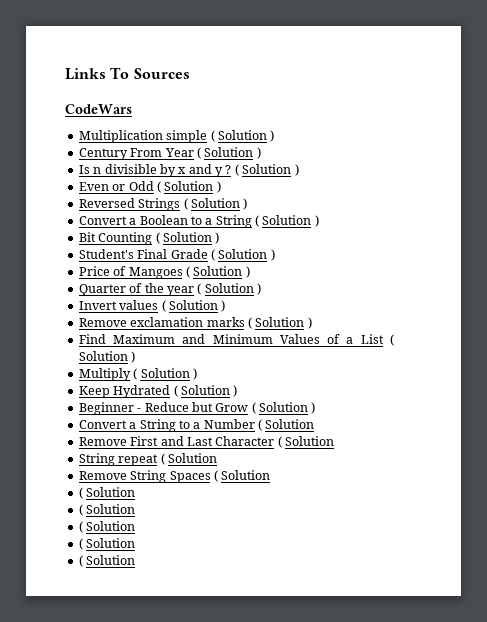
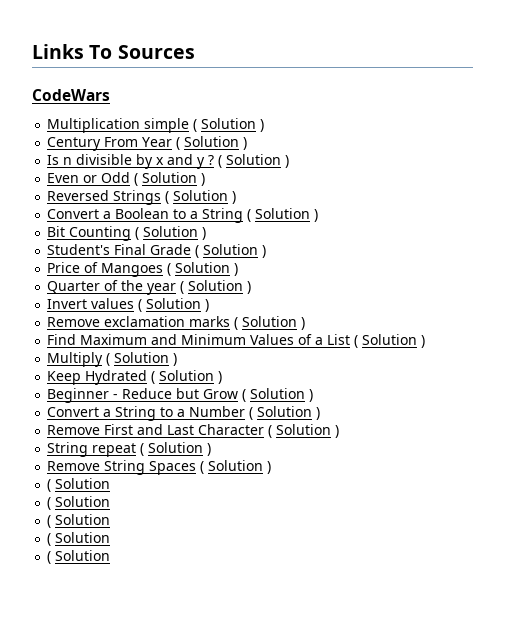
- Convert a String to a Number ( Solution
+ Convert a String to a Number ( Solution )
- Remove First and Last Character ( Solution
+ Remove First and Last Character ( Solution )
- String repeat ( Solution
+ String repeat ( Solution )
- Remove String Spaces ( Solution
+ Remove String Spaces ( Solution )

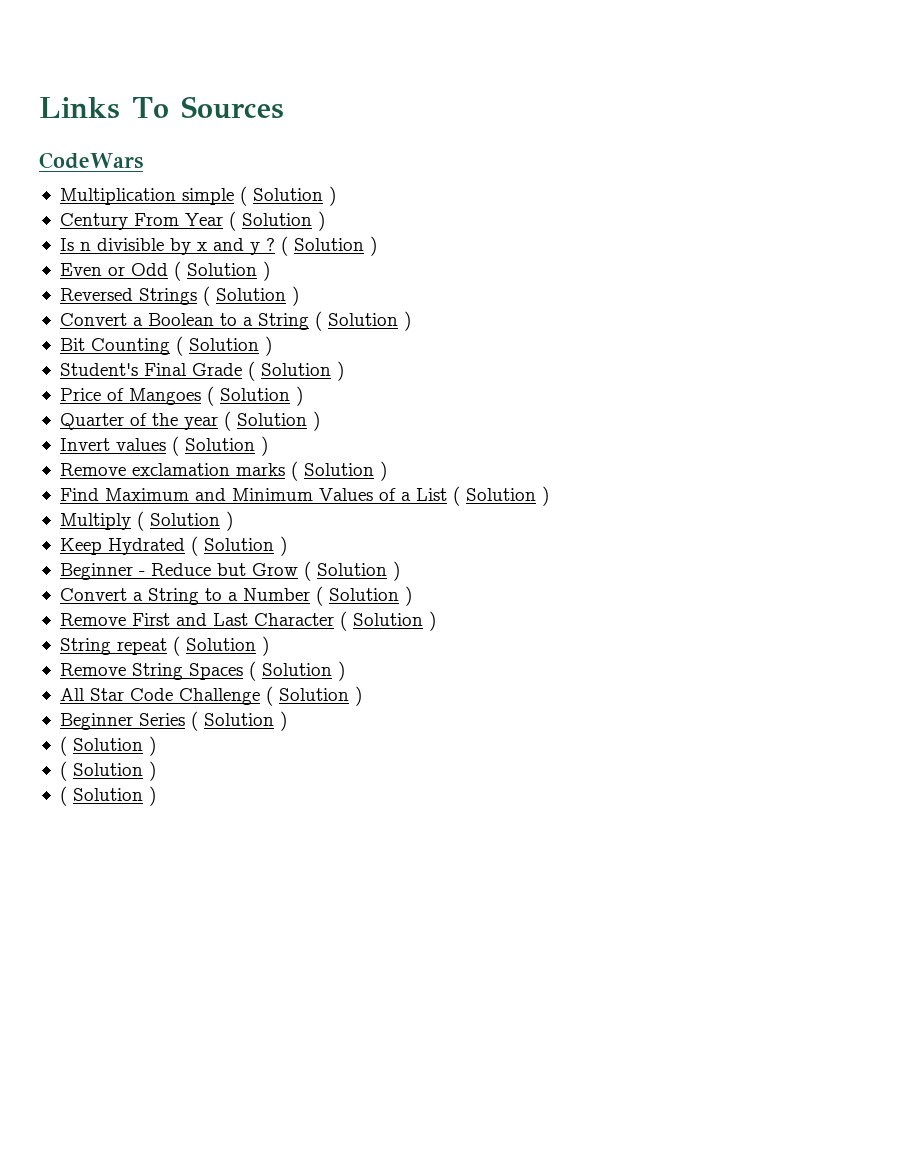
  Remove String Spaces ( Solution )
- ( Solution
- ( Solution
- ( Solution
- ( Solution
- ( Solution
+ All Star Code Challenge ( Solution )
+ Beginner Series ( Solution )
+ ( Solution )
+ ( Solution )
+ ( Solution )

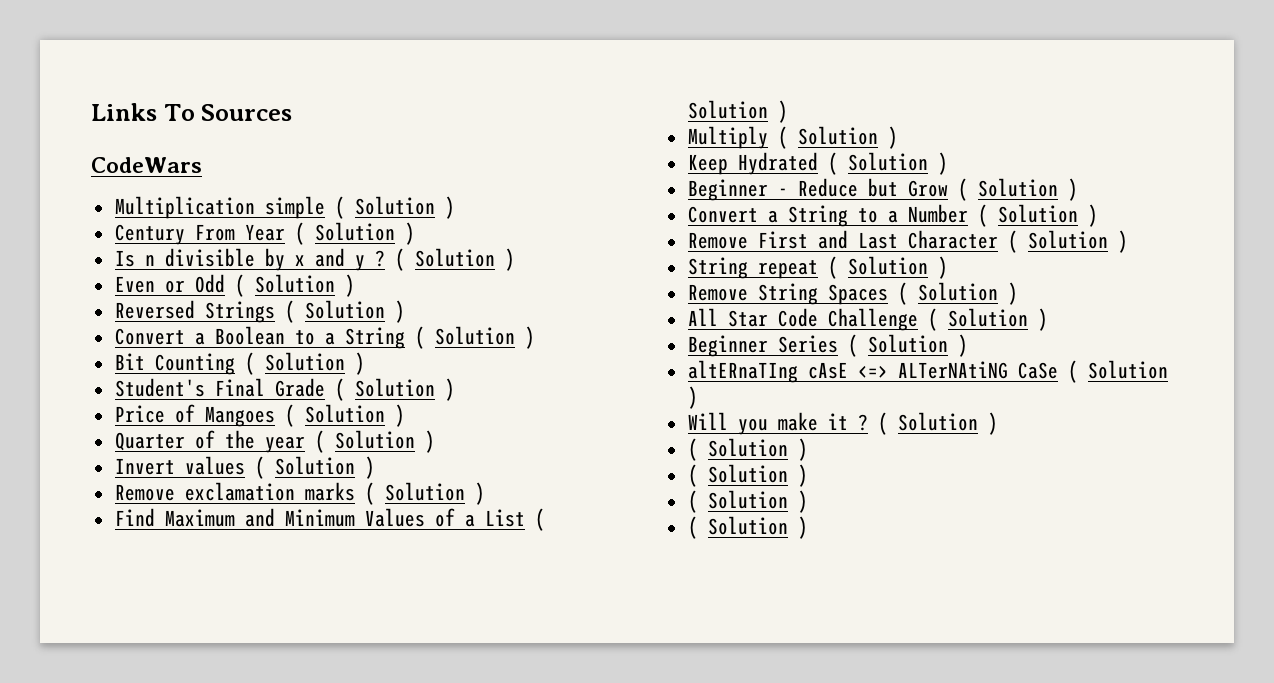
  Beginner Series ( Solution )
+ altERnaTIng cAsE <=> ALTerNAtiNG CaSe ( Solution )
+ Will you make it ? ( Solution )
+ ( Solution )

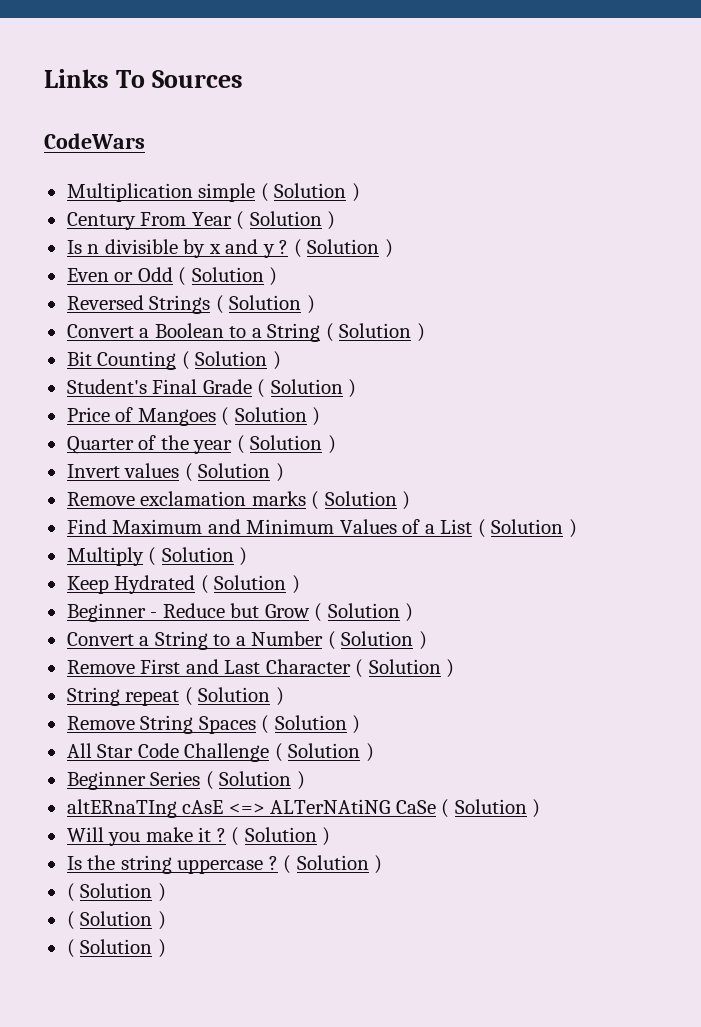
+ Is the string uppercase ?

